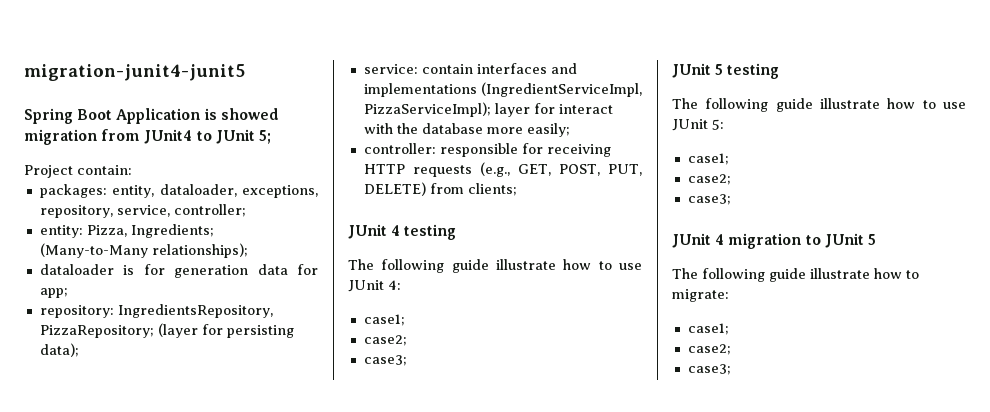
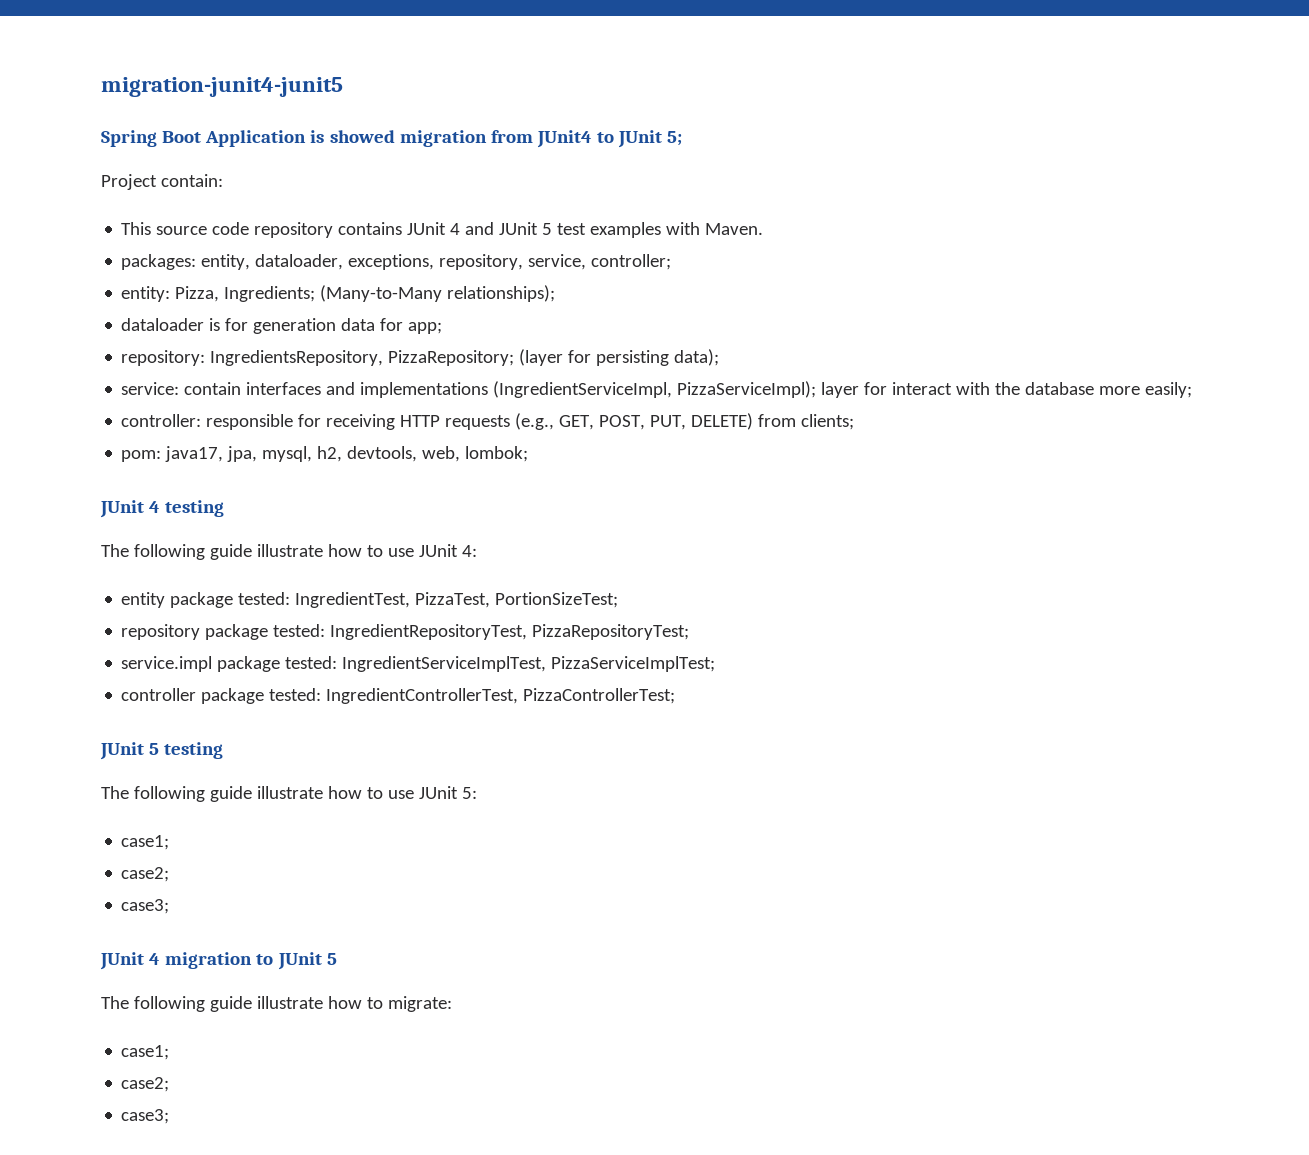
+ This source code repository contains JUnit 4 and JUnit 5 test examples with Maven.
+ pom: java17, jpa, mysql, h2, devtools, web, lombok;
  The following guide illustrate how to use JUnit 4:
- case1;
- case2;
- case3;
+ entity package tested: IngredientTest, PizzaTest, PortionSizeTest;
+ repository package tested: IngredientRepositoryTest, PizzaRepositoryTest;
+ service.impl package tested: IngredientServiceImplTest, PizzaServiceImplTest;
+ controller package tested: IngredientControllerTest, PizzaControllerTest;

